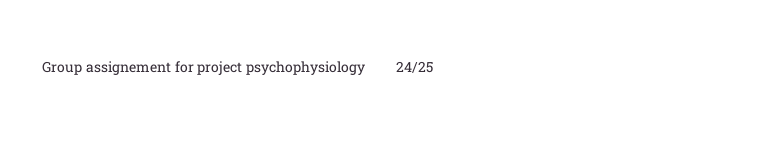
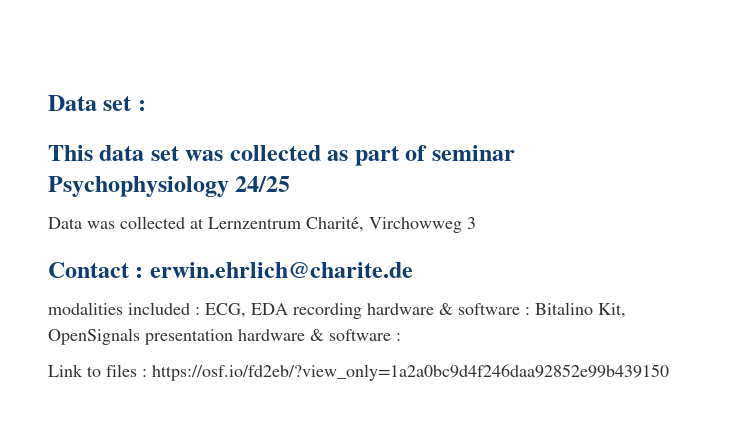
- Group assignement for project psychophysiology 24/25
+ Data set :
+ This data set was collected as part of seminar Psychophysiology 24/25
+ Data was collected at Lernzentrum Charité, Virchowweg 3
+ Contact : erwin.ehrlich@charite.de
+ modalities included : ECG, EDA recording hardware & software : Bitalino Kit, OpenSignals presentation hardware & software :
+ Link to files : https://osf.io/fd2eb/?view_only=1a2a0bc9d4f246daa92852e99b439150

